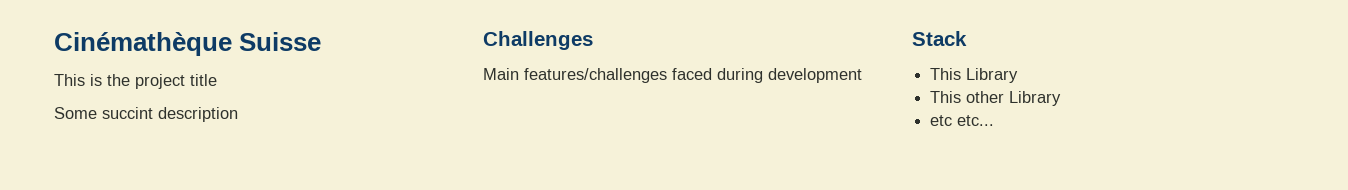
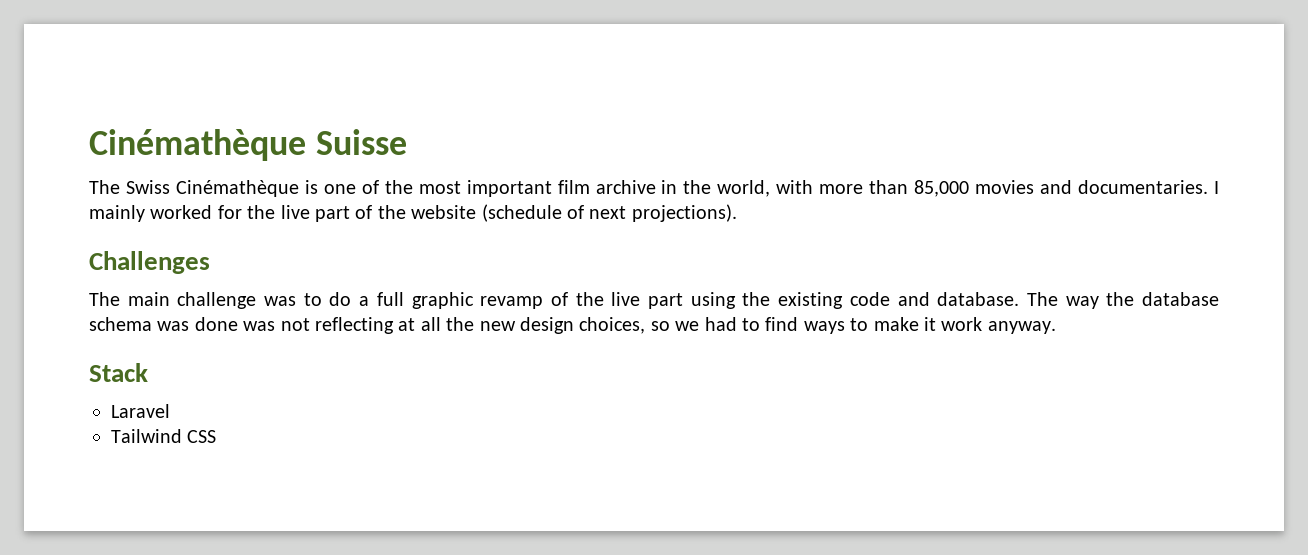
- This is the project title
- Some succint description
+ The Swiss Cinémathèque is one of the most important film archive in the world, with more than 85,000 movies and documentaries. I mainly worked for the live part of the website (schedule of next projections).
  Challenges
- Main features/challenges faced during development
+ The main challenge was to do a full graphic revamp of the live part using the existing code and database. The way the database schema was done was not reflecting at all the new design choices, so we had to find ways to make it work anyway.
  Stack
- This Library
- This other Library
- etc etc...
+ Laravel
+ Tailwind CSS

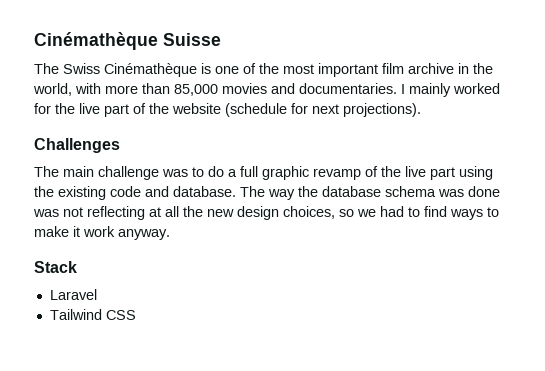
- I mainly worked for the live part of the website (schedule of next projections).
+ I mainly worked for the live part of the website (schedule for next projections).

